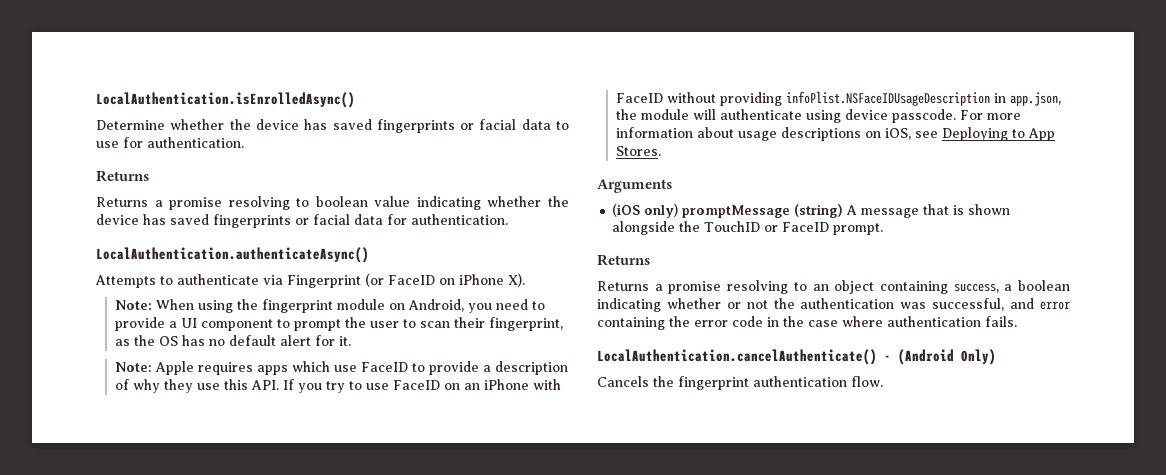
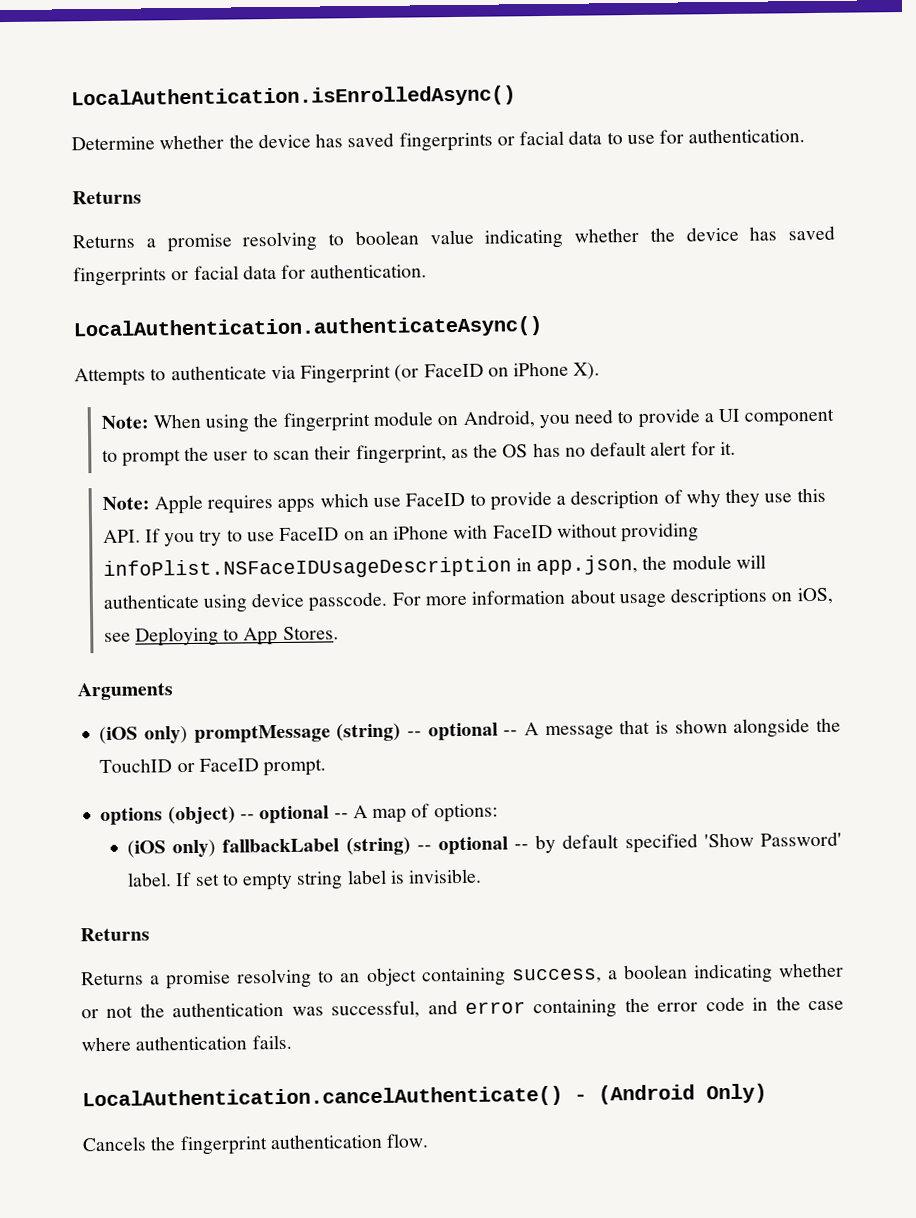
- (iOS only) promptMessage (string) A message that is shown alongside the TouchID or FaceID prompt.
+ (iOS only) promptMessage (string) -- optional -- A message that is shown alongside the TouchID or FaceID prompt.
+ options (object) -- optional -- A map of options:
+ (iOS only) fallbackLabel (string) -- optional -- by default specified 'Show Password' label. If set to empty string label is invisible.

